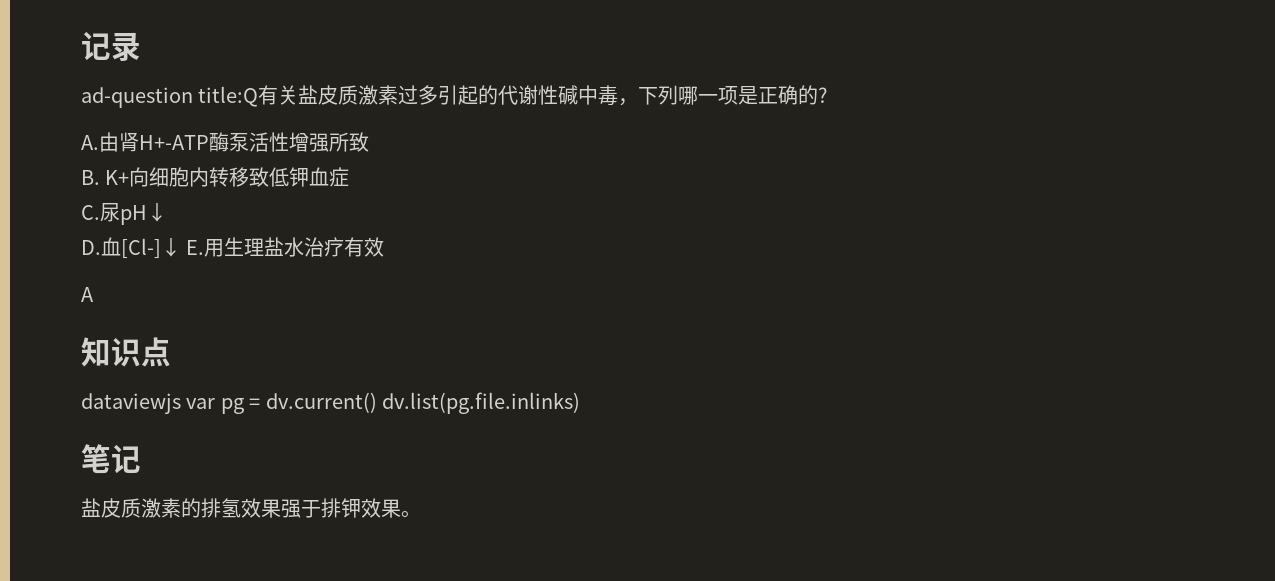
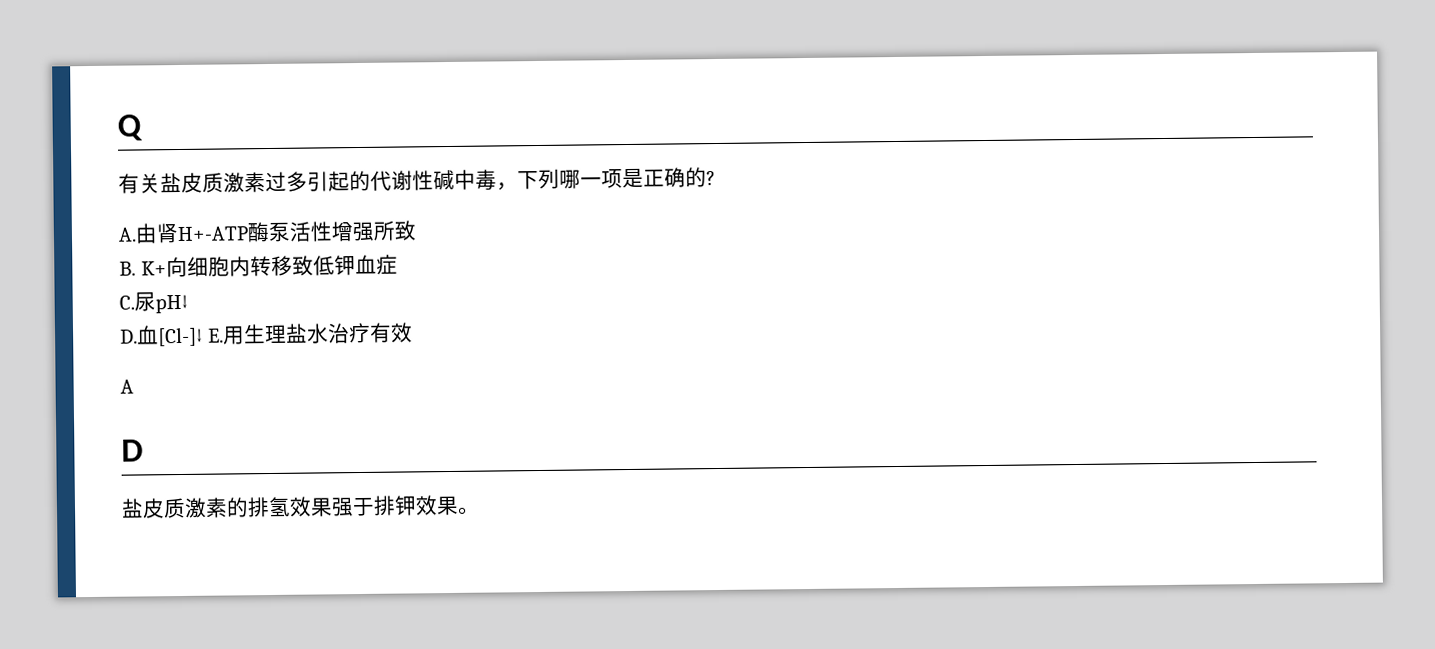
- 记录
- ad-question title:Q有关盐皮质激素过多引起的代谢性碱中毒，下列哪一项是正确的?
+ Q
+ 有关盐皮质激素过多引起的代谢性碱中毒，下列哪一项是正确的?
- 知识点
- dataviewjs var pg = dv.current() dv.list(pg.file.inlinks)
- 笔记
+ D

